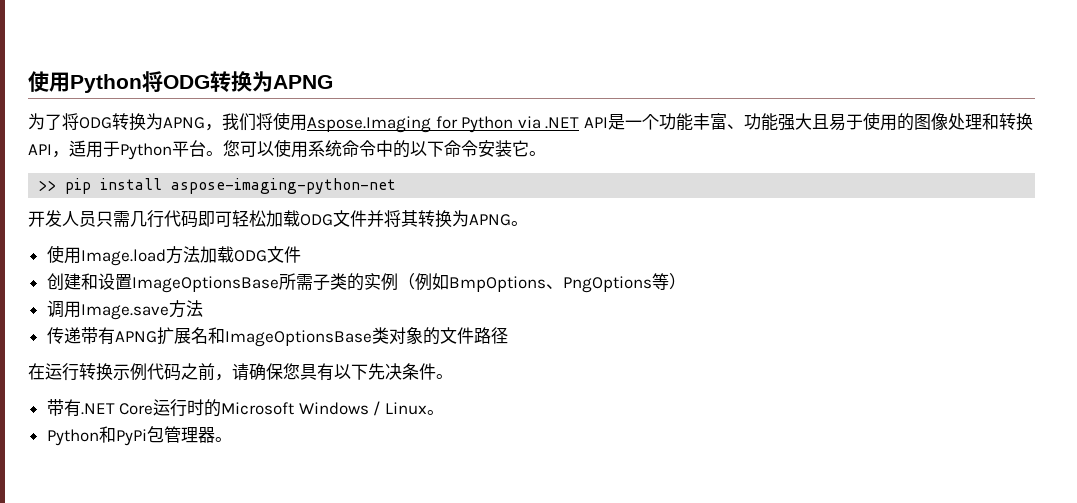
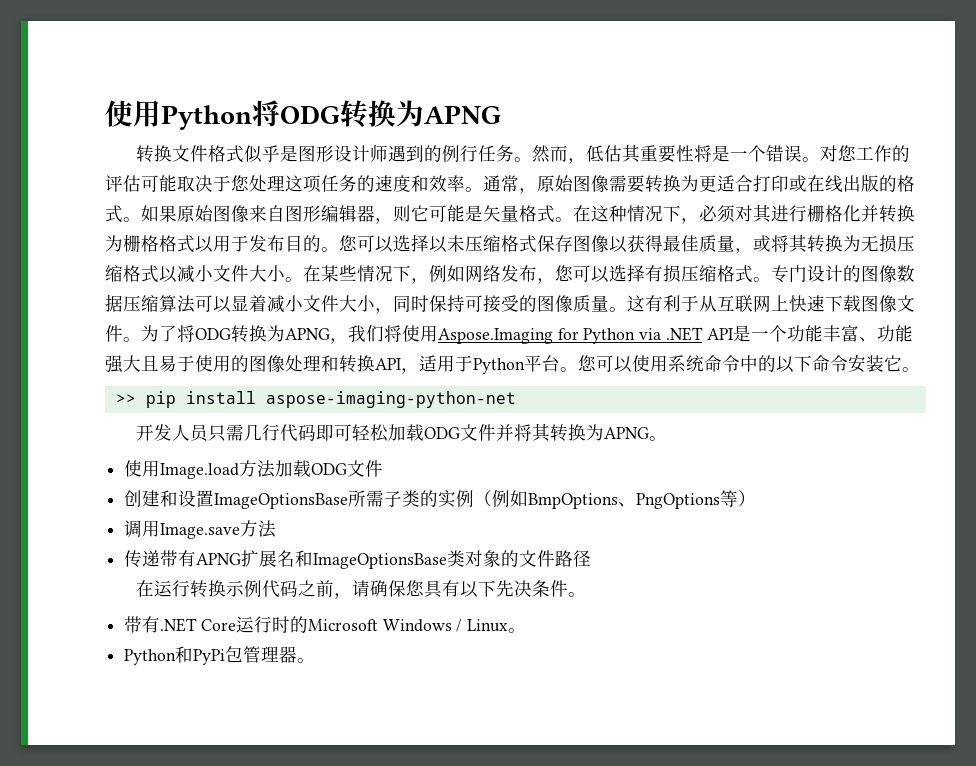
+ 转换文件格式似乎是图形设计师遇到的例行任务。然而，低估其重要性将是一个错误。对您工作的评估可能取决于您处理这项任务的速度和效率。通常，原始图像需要转换为更适合打印或在线出版的格式。如果原始图像来自图形编辑器，则它可能是矢量格式。在这种情况下，必须对其进行栅格化并转换为栅格格式以用于发布目的。您可以选择以未压缩格式保存图像以获得最佳质量，或将其转换为无损压缩格式以减小文件大小。在某些情况下，例如网络发布，您可以选择有损压缩格式。专门设计的图像数据压缩算法可以显着减小文件大小，同时保持可接受的图像质量。这有利于从互联网上快速下载图像文件。

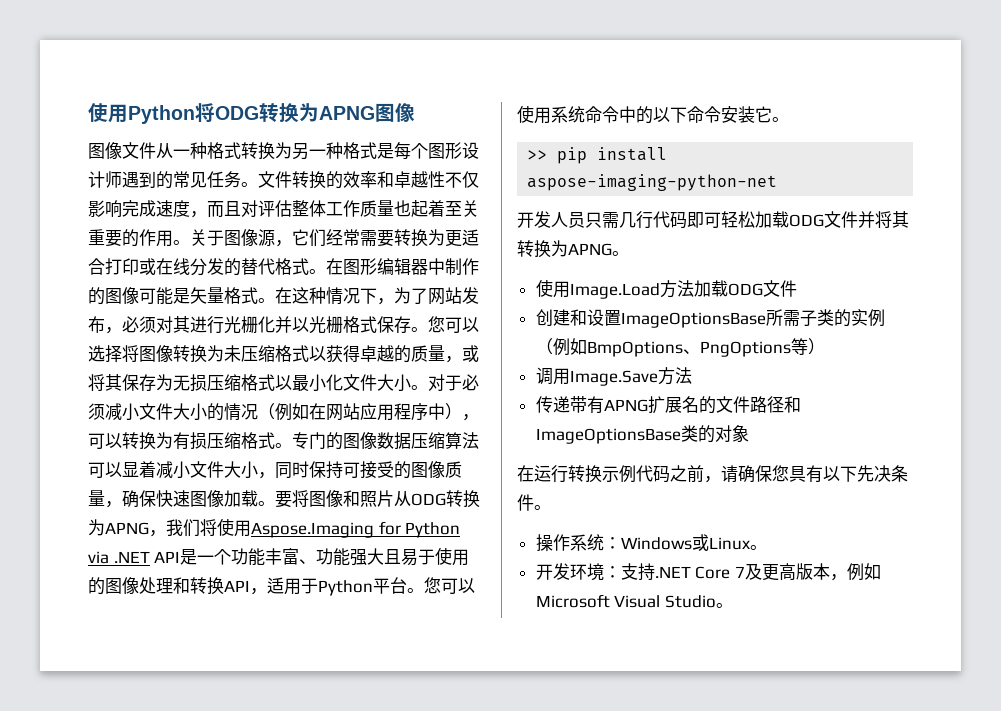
- 使用Python将ODG转换为APNG
- 转换文件格式似乎是图形设计师遇到的例行任务。然而，低估其重要性将是一个错误。对您工作的评估可能取决于您处理这项任务的速度和效率。通常，原始图像需要转换为更适合打印或在线出版的格式。如果原始图像来自图形编辑器，则它可能是矢量格式。
+ 使用Python将ODG转换为APNG图像
+ 图像文件从一种格式转换为另一种格式是每个图形设计师遇到的常见任务。文件转换的效率和卓越性不仅影响完成速度，而且对评估整体工作质量也起着至关重要的作用。关于图像源，它们经常需要转换为更适合打印或在线分发的替代格式。在图形编辑器中制作的图像可能是矢量格式。
- 在这种情况下，必须对其进行栅格化并转换为栅格格式以用于发布目的。您可以选择以未压缩格式保存图像以获得最佳质量，或将其转换为无损压缩格式以减小文件大小。在某些情况下，例如网络发布，您可以选择有损压缩格式。
+ 在这种情况下，为了网站发布，必须对其进行光栅化并以光栅格式保存。您可以选择将图像转换为未压缩格式以获得卓越的质量，或将其保存为无损压缩格式以最小化文件大小。对于必须减小文件大小的情况（例如在网站应用程序中），可以转换为有损压缩格式。
- 专门设计的图像数据压缩算法可以显着减小文件大小，同时保持可接受的图像质量。这有利于从互联网上快速下载图像文件。为了将ODG转换为APNG，我们将使用Aspose.Imaging for Python via .NET API是一个功能丰富、功能强大且易于使用的图像处理和转换API，适用于Python平台。
+ 专门的图像数据压缩算法可以显着减小文件大小，同时保持可接受的图像质量，确保快速图像加载。要将图像和照片从ODG转换为APNG，我们将使用Aspose.Imaging for Python via .NET API是一个功能丰富、功能强大且易于使用的图像处理和转换API，适用于Python平台。
- 使用Image.load方法加载ODG文件
+ 使用Image.Load方法加载ODG文件
- 调用Image.save方法
+ 调用Image.Save方法
- 传递带有APNG扩展名和ImageOptionsBase类对象的文件路径
+ 传递带有APNG扩展名的文件路径和ImageOptionsBase类的对象
- 带有.NET Core运行时的Microsoft Windows / Linux。
- Python和PyPi包管理器。
+ 操作系统：Windows或Linux。
+ 开发环境：支持.NET Core 7及更高版本，例如Microsoft Visual Studio。

